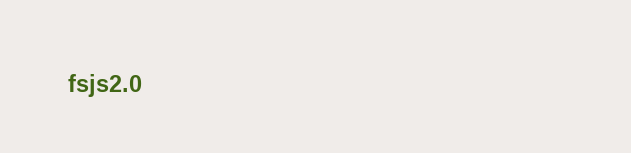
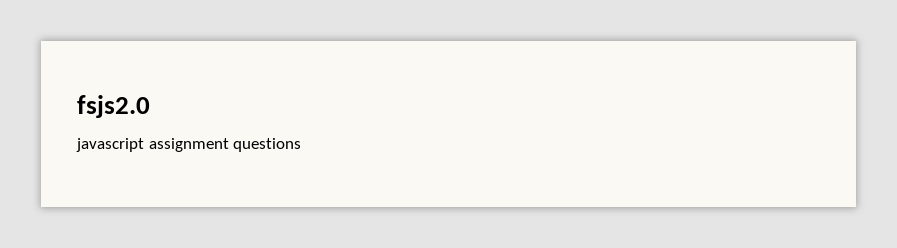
+ javascript assignment questions

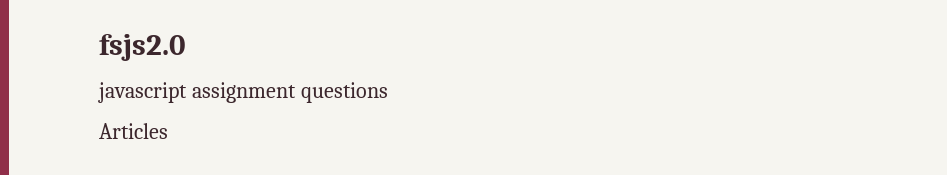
+ Articles

